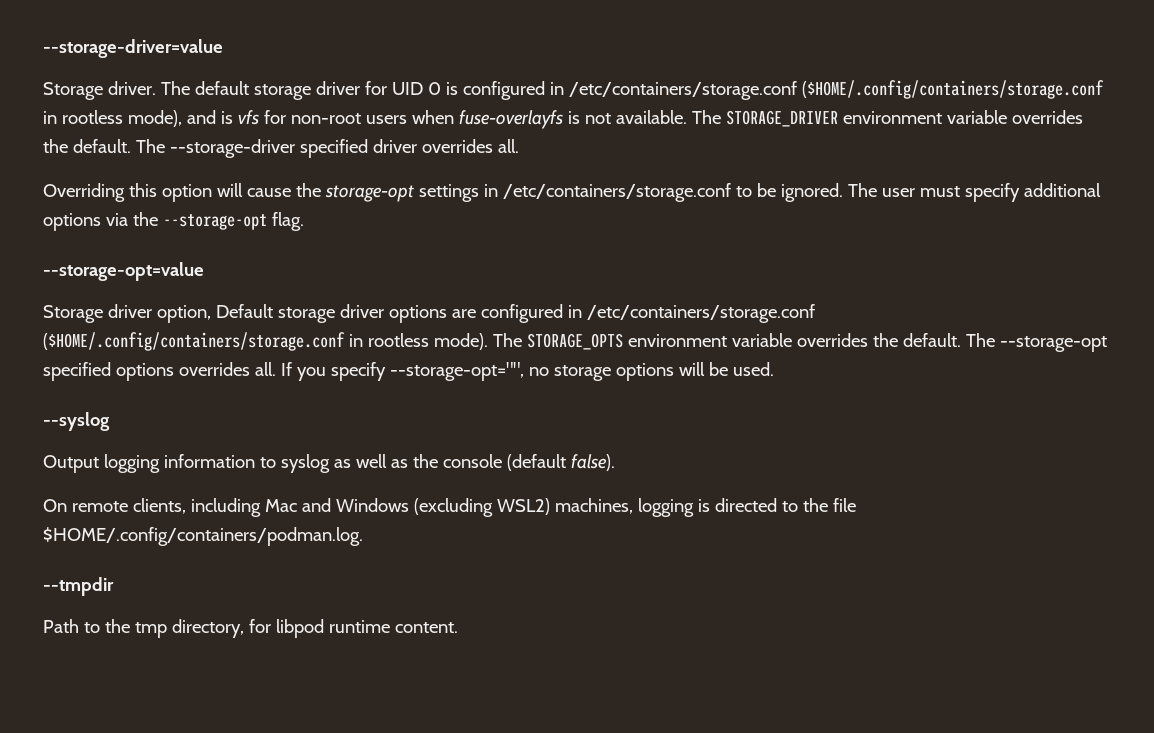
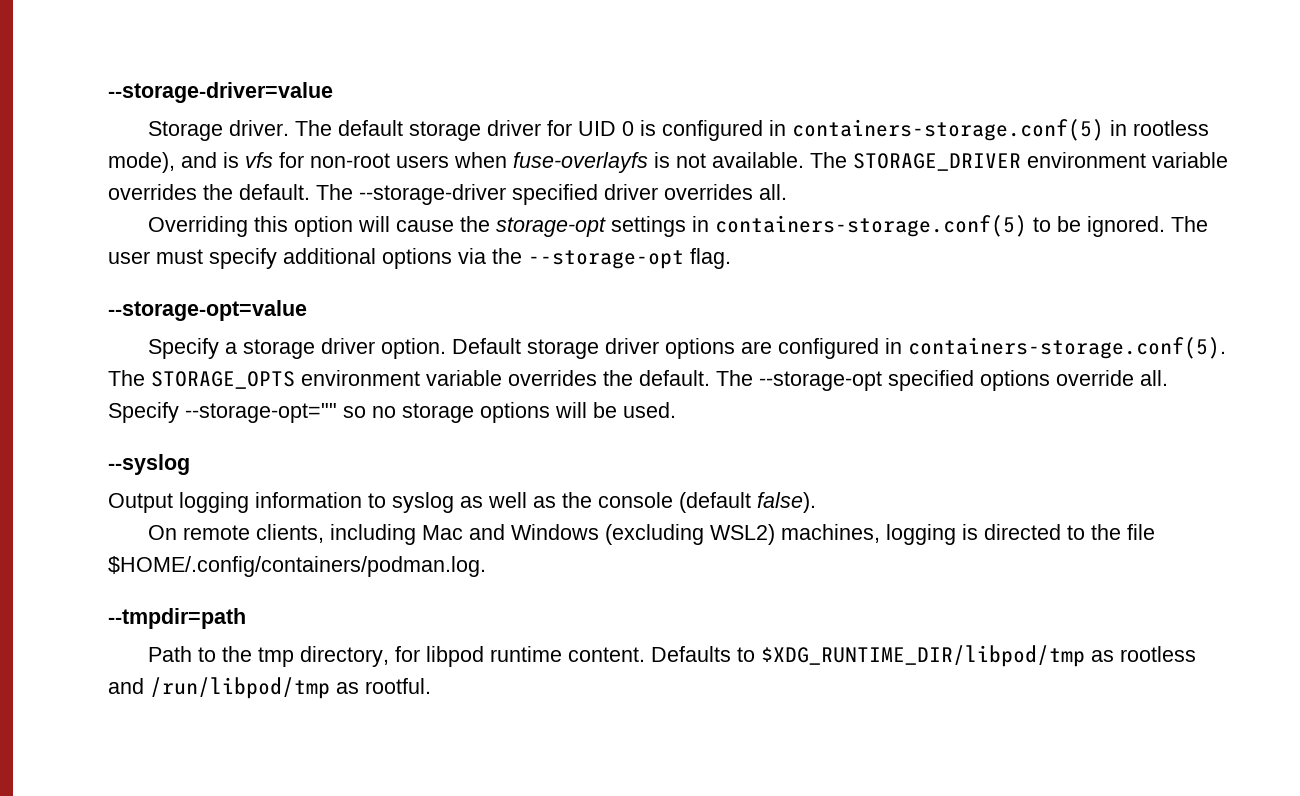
- The default storage driver for UID 0 is configured in /etc/containers/storage.conf ($HOME/.config/containers/storage.conf in rootless mode), and is vfs for non-root users when fuse-overlayfs is not available.
+ The default storage driver for UID 0 is configured in containers-storage.conf(5) in rootless mode), and is vfs for non-root users when fuse-overlayfs is not available.
- Overriding this option will cause the storage-opt settings in /etc/containers/storage.conf to be ignored.
+ Overriding this option will cause the storage-opt settings in containers-storage.conf(5) to be ignored.
- Storage driver option, Default storage driver options are configured in /etc/containers/storage.conf ($HOME/.config/containers/storage.conf in rootless mode). The STORAGE_OPTS environment variable overrides the default.
+ Specify a storage driver option. Default storage driver options are configured in containers-storage.conf(5). The STORAGE_OPTS environment variable overrides the default.
- The --storage-opt specified options overrides all. If you specify --storage-opt="", no storage options will be used.
+ The --storage-opt specified options override all. Specify --storage-opt="" so no storage options will be used.
- --tmpdir
+ --tmpdir=path
+ Defaults to $XDG_RUNTIME_DIR/libpod/tmp as rootless and /run/libpod/tmp as rootful.

